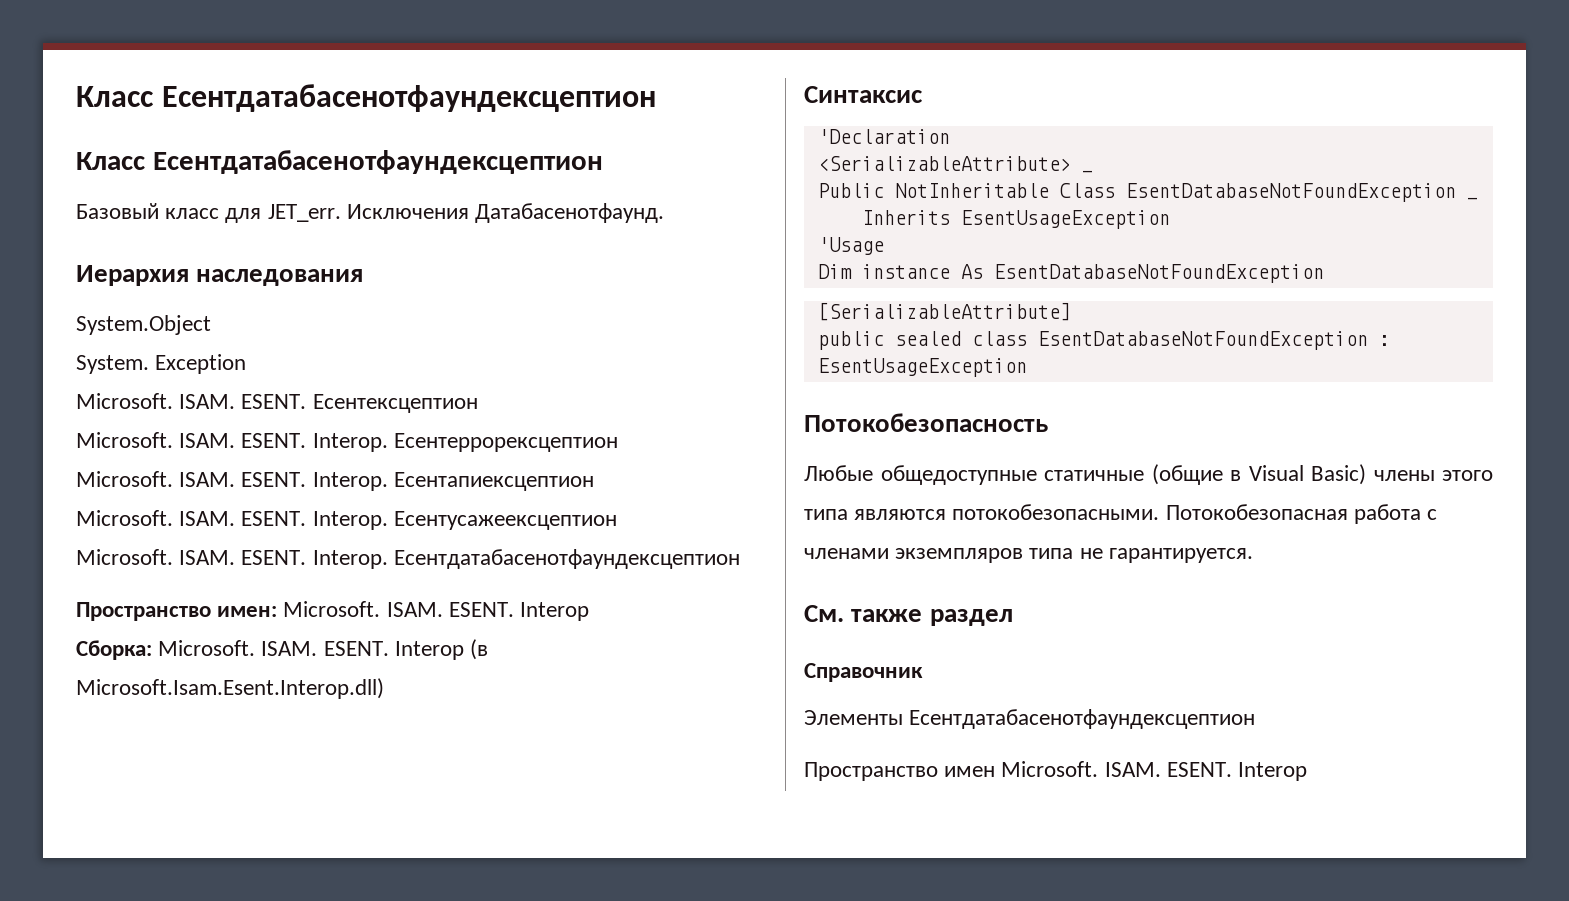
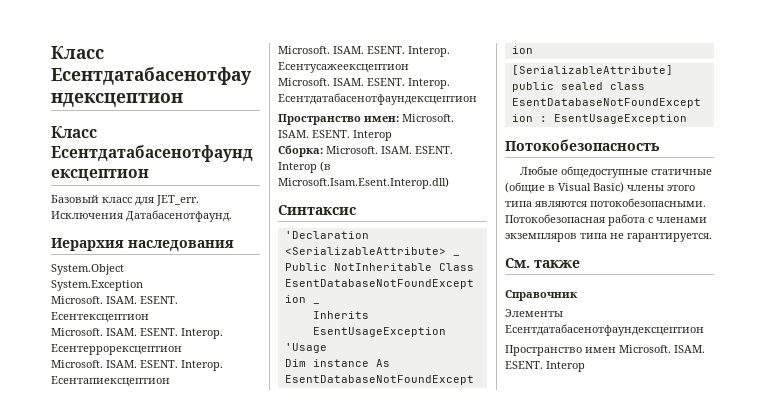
- System. Exception
+ System.Exception
- См. также раздел
+ См. также

